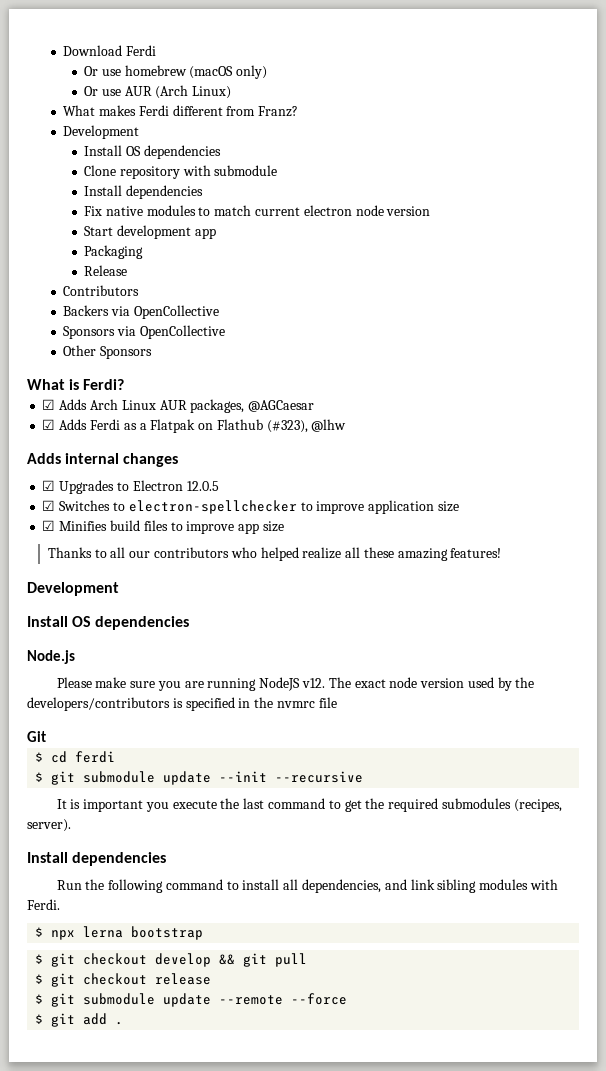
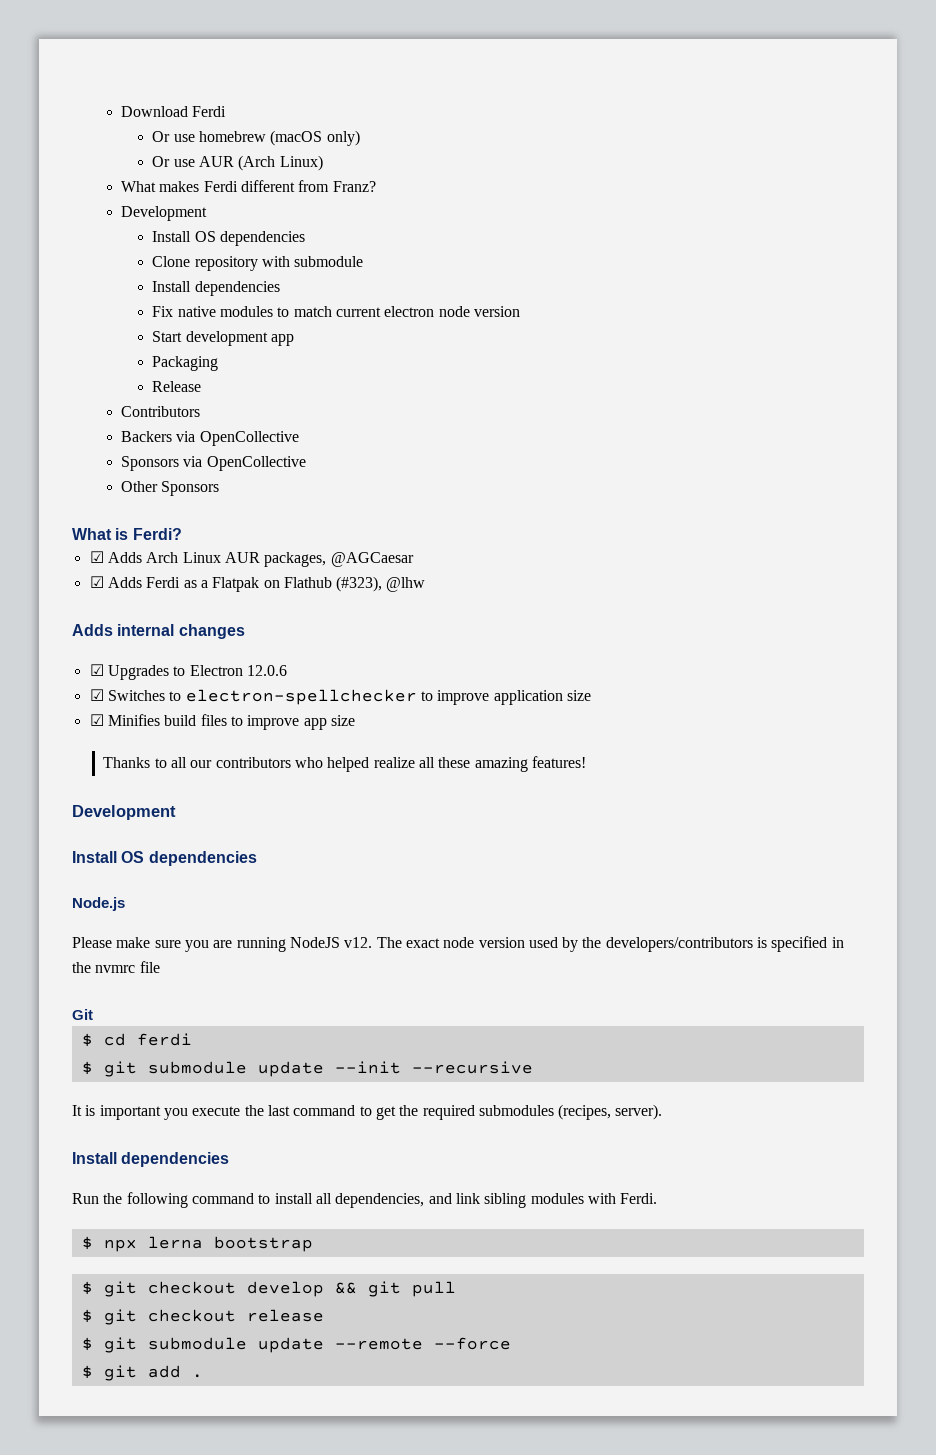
- ☑ Upgrades to Electron 12.0.5
+ ☑ Upgrades to Electron 12.0.6

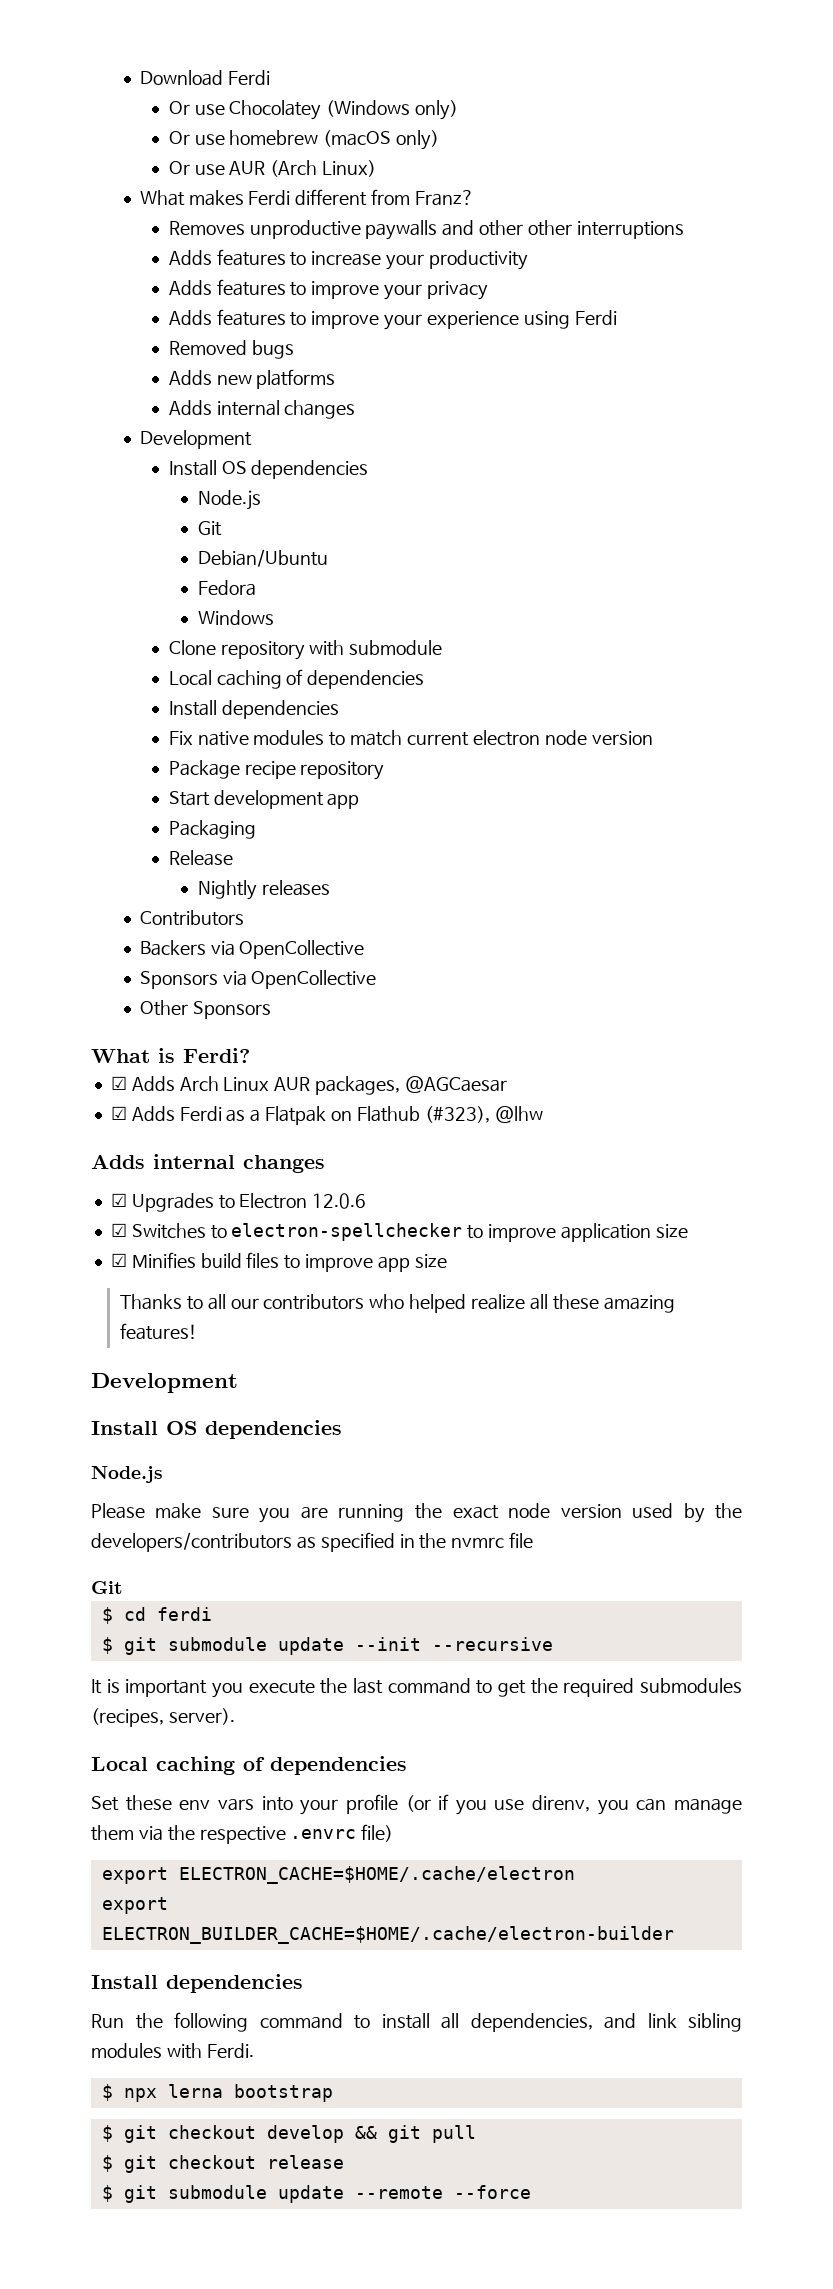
+ Or use Chocolatey (Windows only)
  What makes Ferdi different from Franz?
+ Removes unproductive paywalls and other other interruptions
+ Adds features to increase your productivity
+ Adds features to improve your privacy
+ Adds features to improve your experience using Ferdi
+ Removed bugs
+ Adds new platforms
+ Adds internal changes
  Development
  Install OS dependencies
+ Node.js
+ Git
+ Debian/Ubuntu
+ Fedora
+ Windows
  Clone repository with submodule
+ Local caching of dependencies
+ Package recipe repository
+ Nightly releases
- Please make sure you are running NodeJS v12. The exact node version used by the developers/contributors is specified in the nvmrc file
+ Please make sure you are running the exact node version used by the developers/contributors as specified in the nvmrc file
  It is important you execute the last command to get the required submodules (recipes, server).
+ Local caching of dependencies
+ Set these env vars into your profile (or if you use direnv, you can manage them via the respective .envrc file)
+ export ELECTRON_CACHE=$HOME/.cache/electron
+ export ELECTRON_BUILDER_CACHE=$HOME/.cache/electron-builder
- $ git add .

